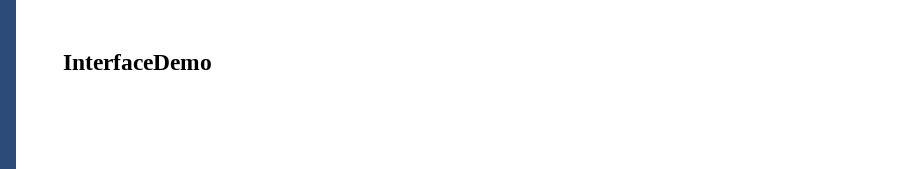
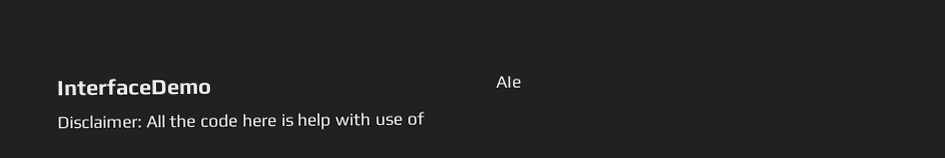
+ Disclaimer: All the code here is help with use of AIe

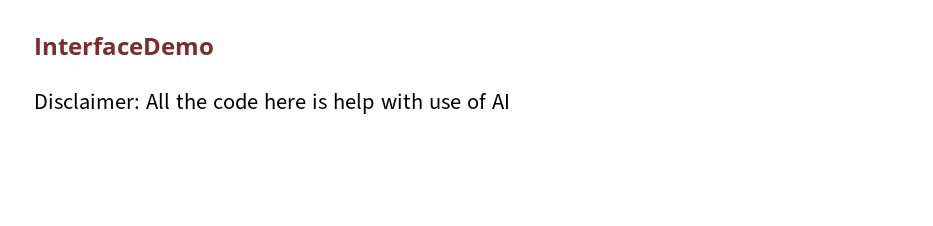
- Disclaimer: All the code here is help with use of AIe
+ Disclaimer: All the code here is help with use of AI

